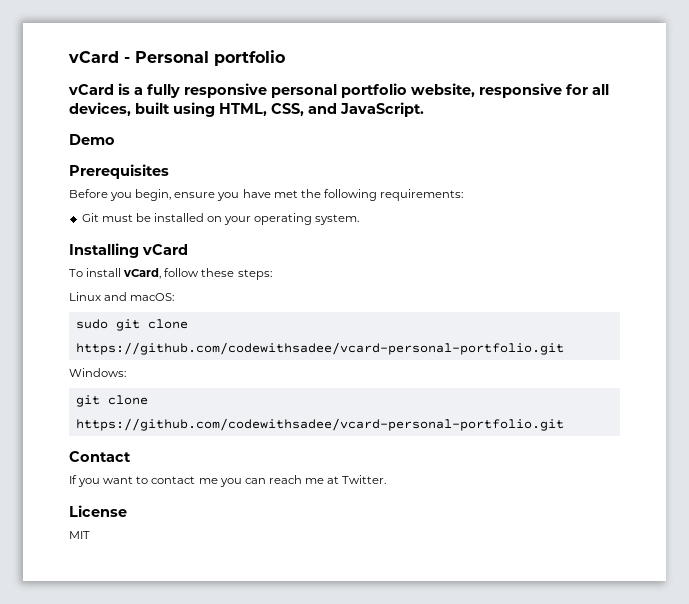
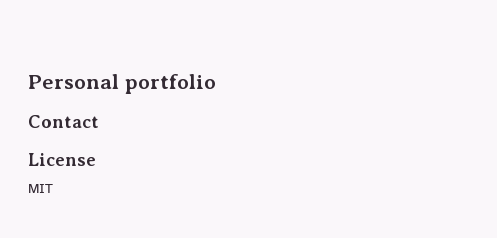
- vCard - Personal portfolio
+ Personal portfolio
- vCard is a fully responsive personal portfolio website, responsive for all devices, built using HTML, CSS, and JavaScript.
- Demo
- Prerequisites
- Before you begin, ensure you have met the following requirements:
- Git must be installed on your operating system.
- Installing vCard
- To install vCard, follow these steps:
- Linux and macOS:
- sudo git clone https://github.com/codewithsadee/vcard-personal-portfolio.git
- Windows:
- git clone https://github.com/codewithsadee/vcard-personal-portfolio.git
  Contact
- If you want to contact me you can reach me at Twitter.

